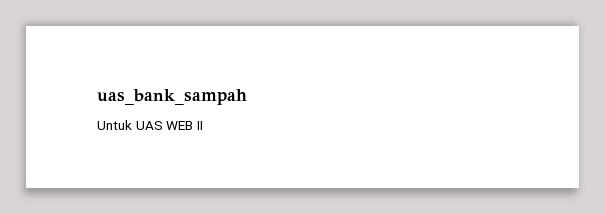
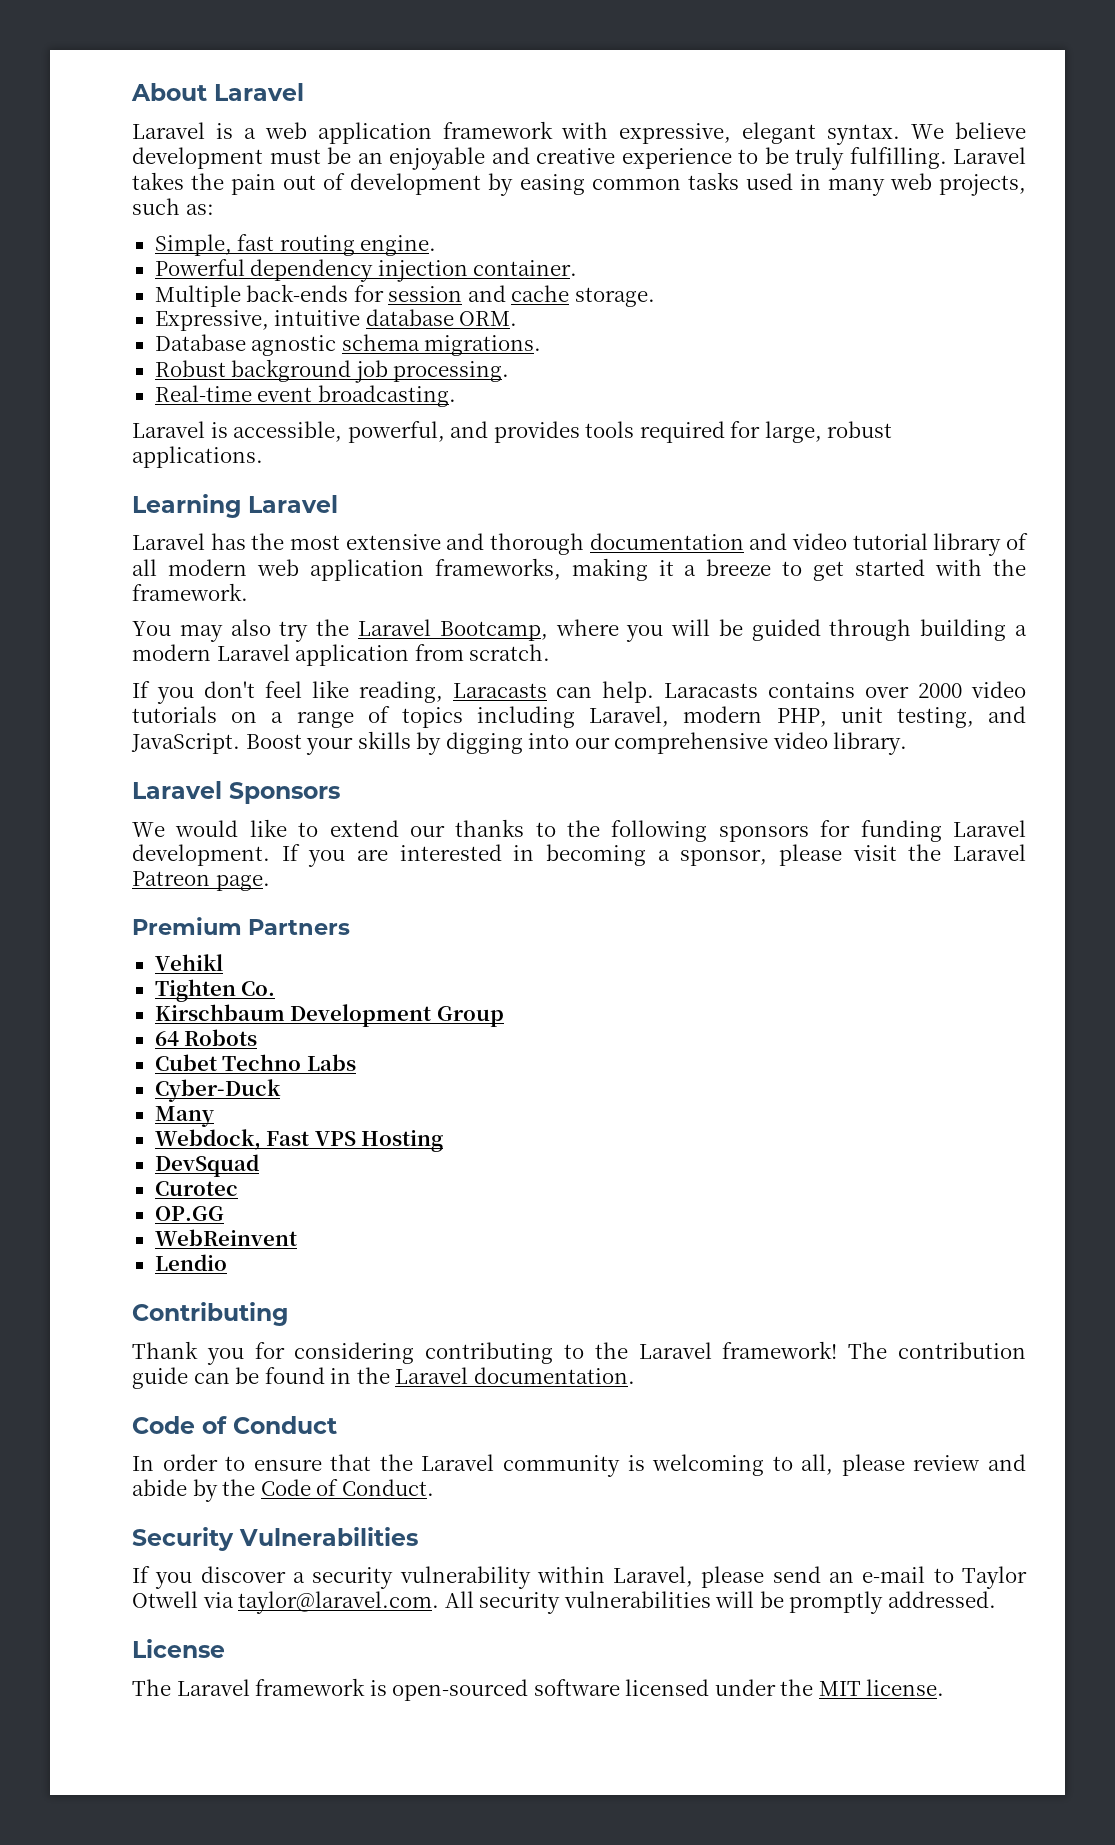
- uas_bank_sampah
- Untuk UAS WEB II
+ About Laravel
+ Laravel is a web application framework with expressive, elegant syntax. We believe development must be an enjoyable and creative experience to be truly fulfilling. Laravel takes the pain out of development by easing common tasks used in many web projects, such as:
+ Simple, fast routing engine.
+ Powerful dependency injection container.
+ Multiple back-ends for session and cache storage.
+ Expressive, intuitive database ORM.
+ Database agnostic schema migrations.
+ Robust background job processing.
+ Real-time event broadcasting.
+ Laravel is accessible, powerful, and provides tools required for large, robust applications.
+ Learning Laravel
+ Laravel has the most extensive and thorough documentation and video tutorial library of all modern web application frameworks, making it a breeze to get started with the framework.
+ You may also try the Laravel Bootcamp, where you will be guided through building a modern Laravel application from scratch.
+ If you don't feel like reading, Laracasts can help. Laracasts contains over 2000 video tutorials on a range of topics including Laravel, modern PHP, unit testing, and JavaScript. Boost your skills by digging into our comprehensive video library.
+ Laravel Sponsors
+ We would like to extend our thanks to the following sponsors for funding Laravel development. If you are interested in becoming a sponsor, please visit the Laravel Patreon page.
+ Premium Partners
+ Vehikl
+ Tighten Co.
+ Kirschbaum Development Group
+ 64 Robots
+ Cubet Techno Labs
+ Cyber-Duck
+ Many
+ Webdock, Fast VPS Hosting
+ DevSquad
+ Curotec
+ OP.GG
+ WebReinvent
+ Lendio
+ Contributing
+ Thank you for considering contributing to the Laravel framework! The contribution guide can be found in the Laravel documentation.
+ Code of Conduct
+ In order to ensure that the Laravel community is welcoming to all, please review and abide by the Code of Conduct.
+ Security Vulnerabilities
+ If you discover a security vulnerability within Laravel, please send an e-mail to Taylor Otwell via taylor@laravel.com. All security vulnerabilities will be promptly addressed.
+ License
+ The Laravel framework is open-sourced software licensed under the MIT license.

